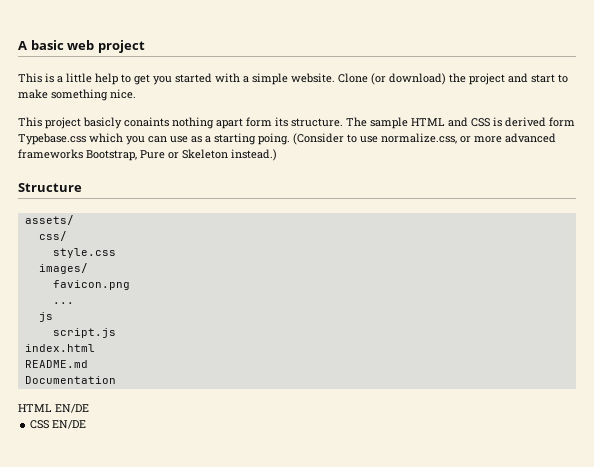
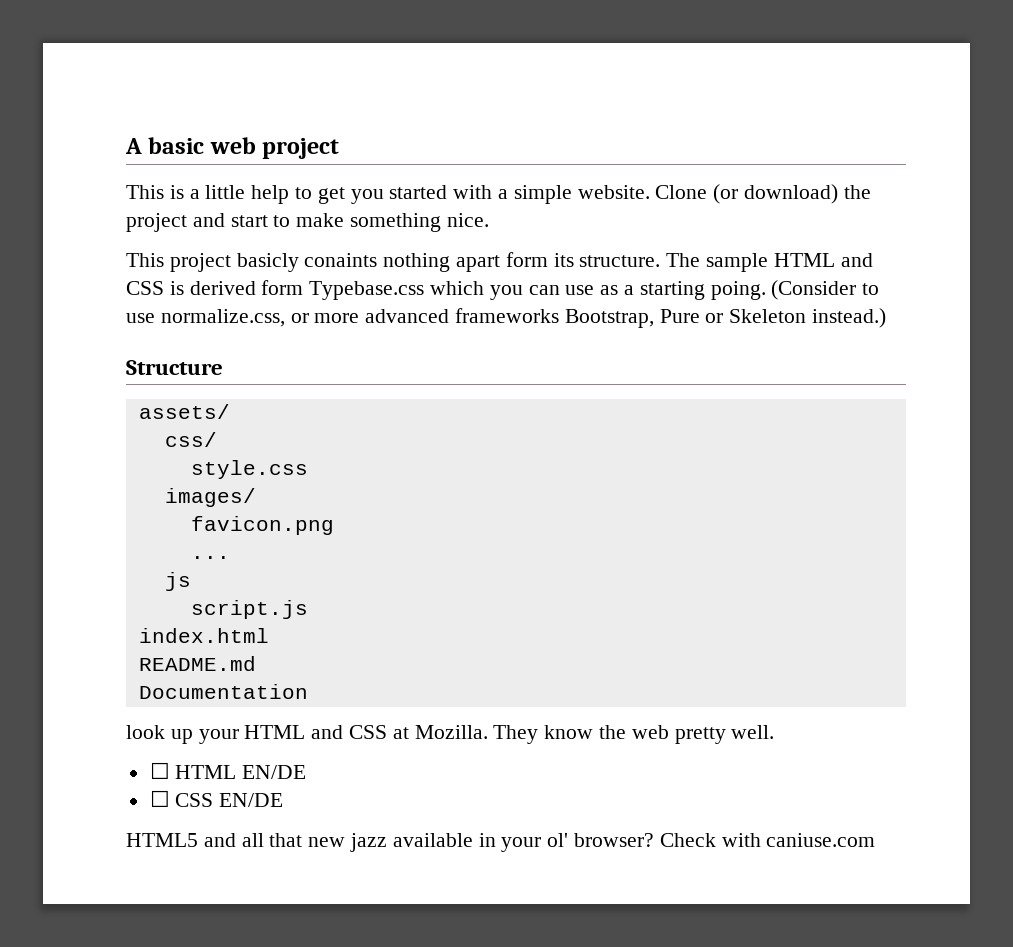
- HTML EN/DE
+ look up your HTML and CSS at Mozilla. They know the web pretty well.
+ ☐ HTML EN/DE
- CSS EN/DE
+ ☐ CSS EN/DE
+ HTML5 and all that new jazz available in your ol' browser? Check with caniuse.com

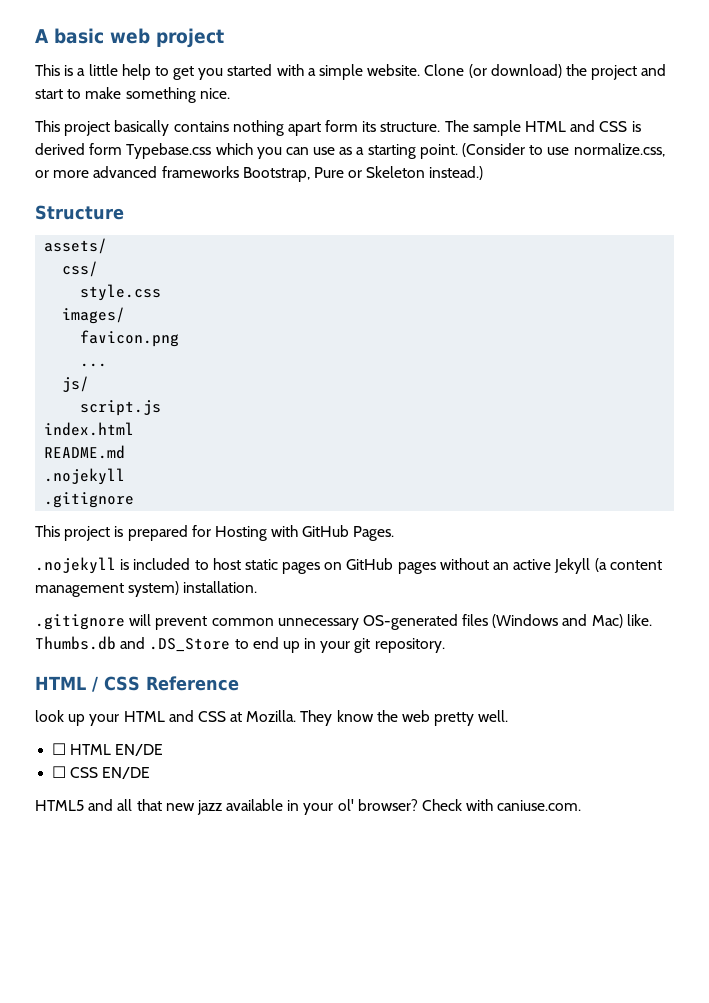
- This project basicly conaints nothing apart form its structure.
+ This project basically contains nothing apart form its structure.
- The sample HTML and CSS is derived form Typebase.css which you can use as a starting poing.
+ The sample HTML and CSS is derived form Typebase.css which you can use as a starting point.
- js
+ js/
  README.md
- Documentation
+ .nojekyll
+ .gitignore
+ This project is prepared for Hosting with GitHub Pages.
+ .nojekyll is included to host static pages on GitHub pages without an active Jekyll (a content management system) installation.
+ .gitignore will prevent common unnecessary OS-generated files (Windows and Mac) like. Thumbs.db and .DS_Store to end up in your git repository.
+ HTML / CSS Reference
- Check with caniuse.com
+ Check with caniuse.com.

